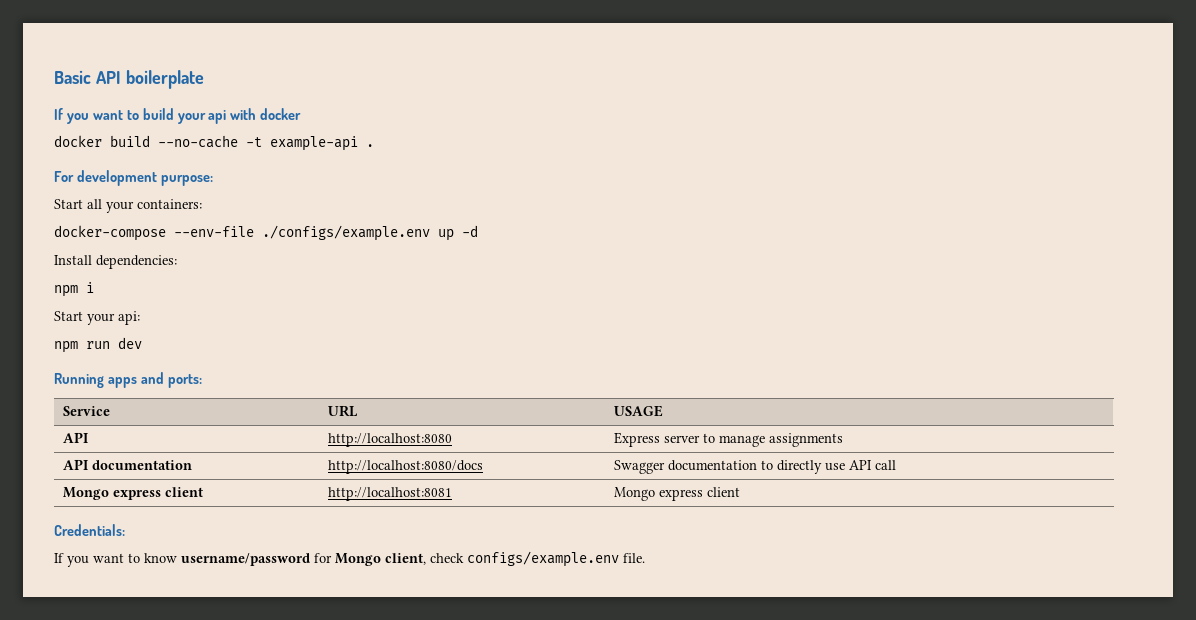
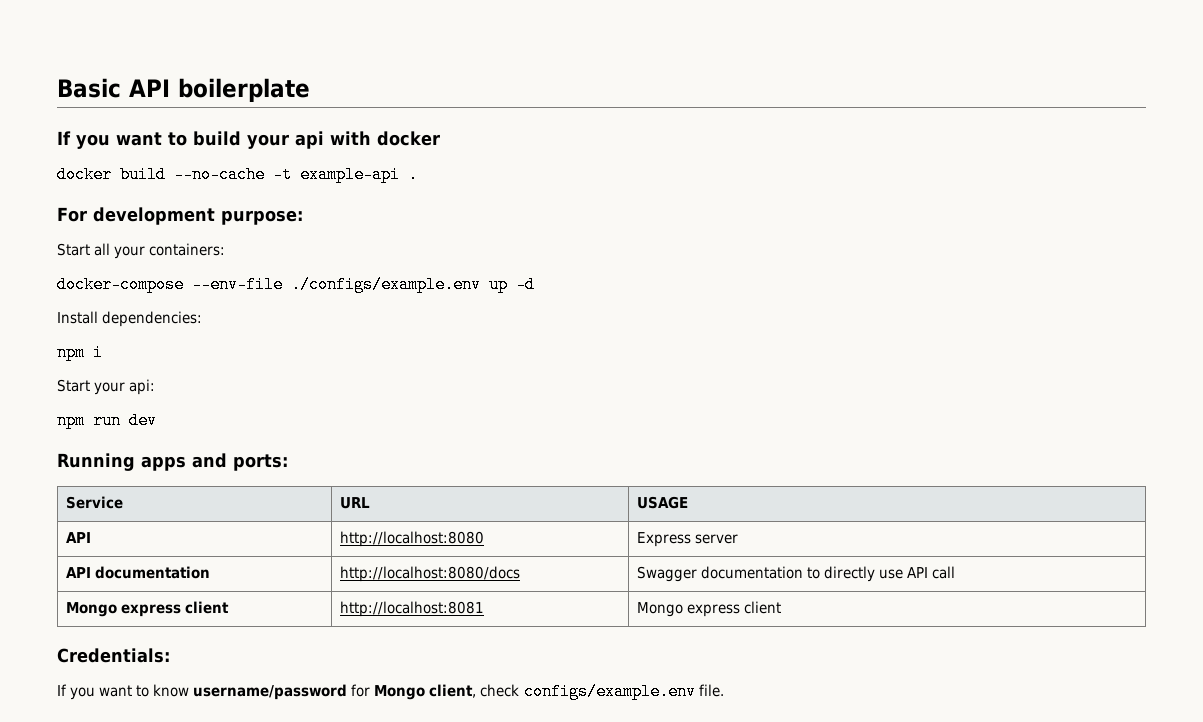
- API | http://localhost:8080 | Express server to manage assignments
+ API | http://localhost:8080 | Express server

